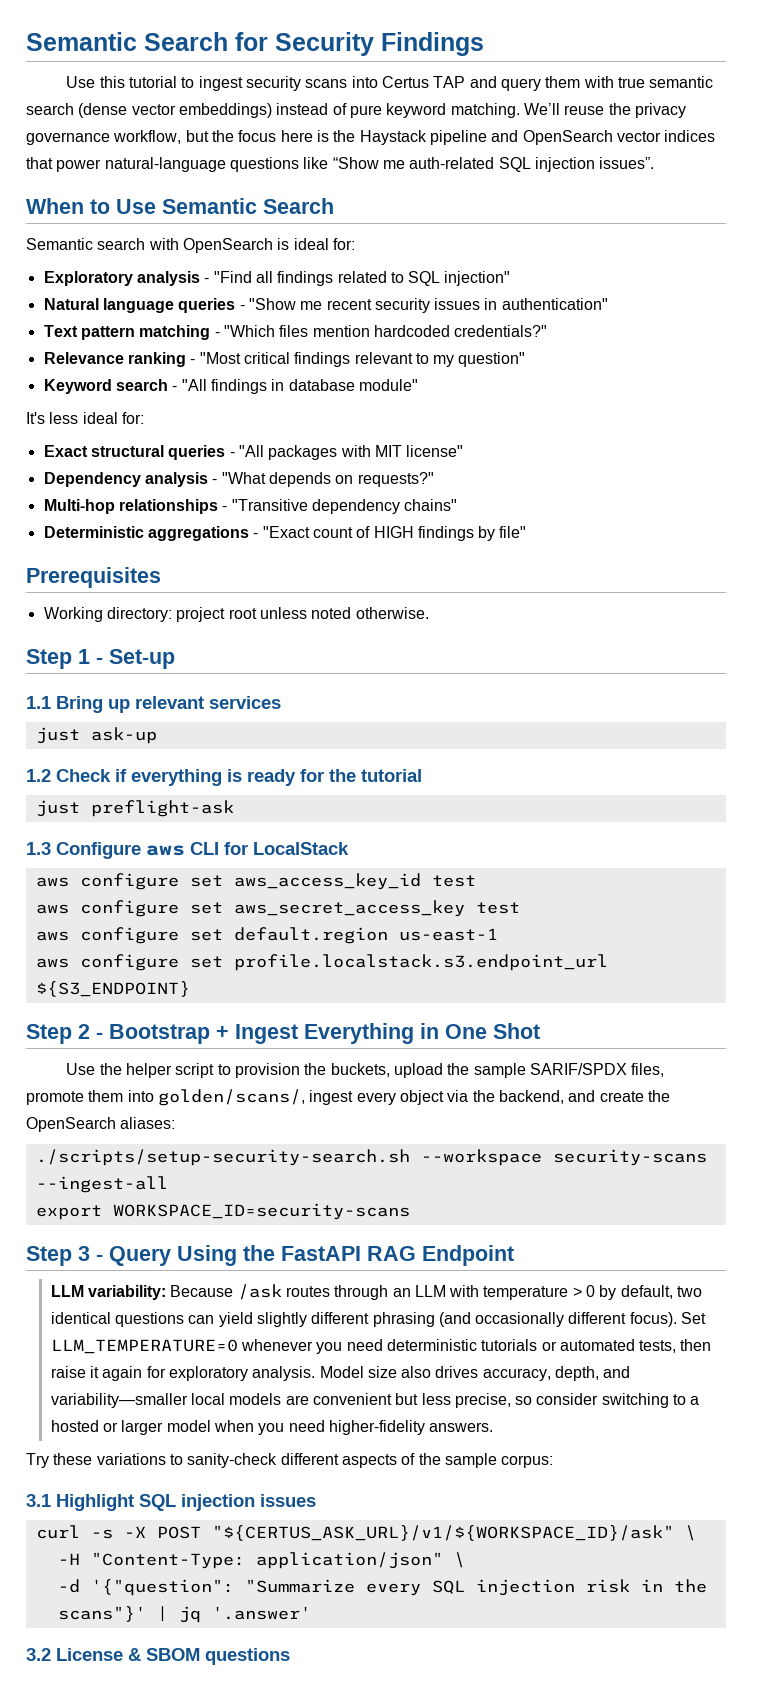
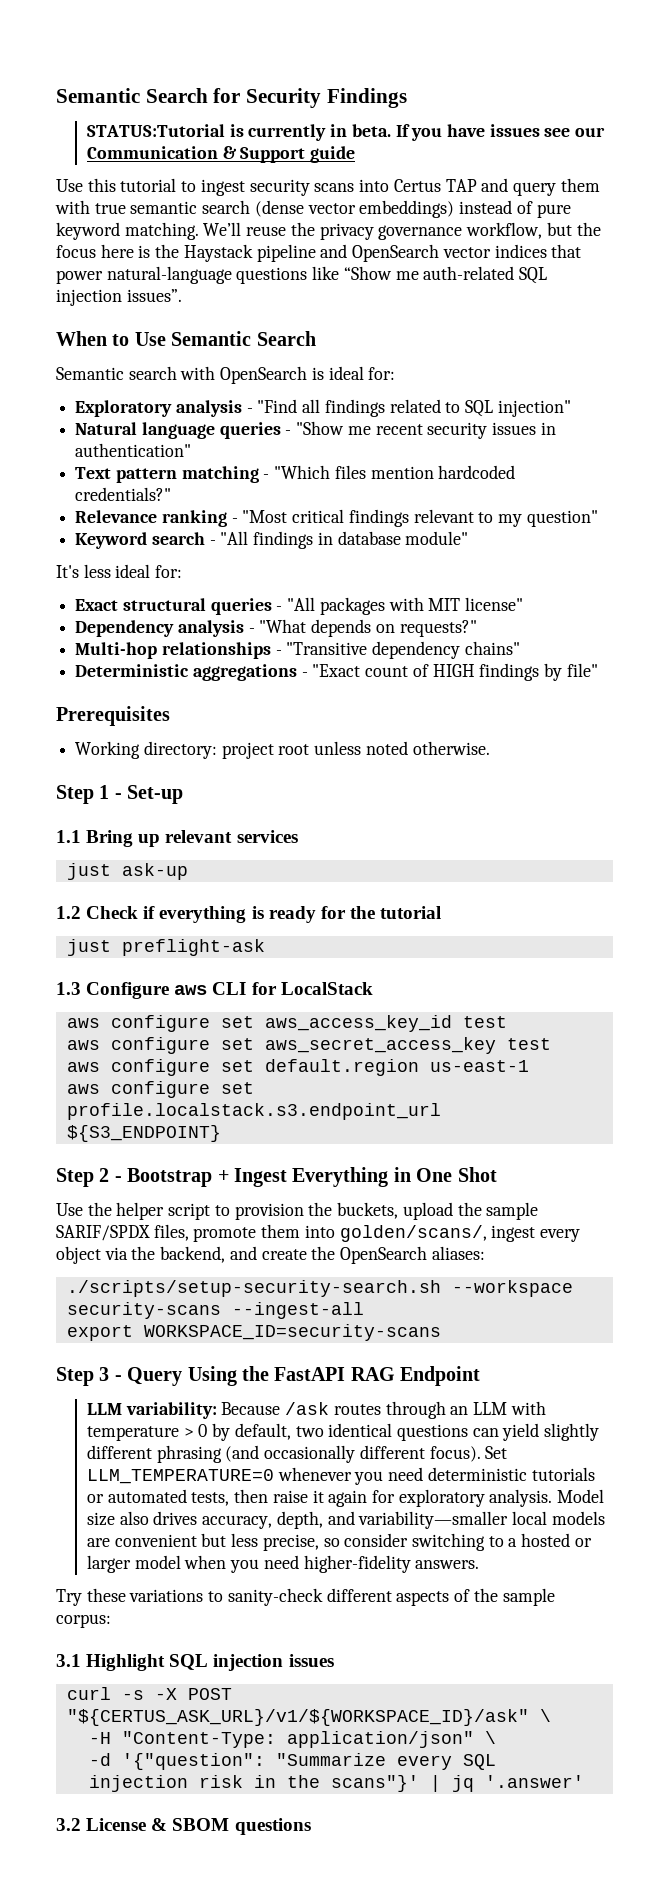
+ STATUS:Tutorial is currently in beta. If you have issues see our Communication & Support guide

